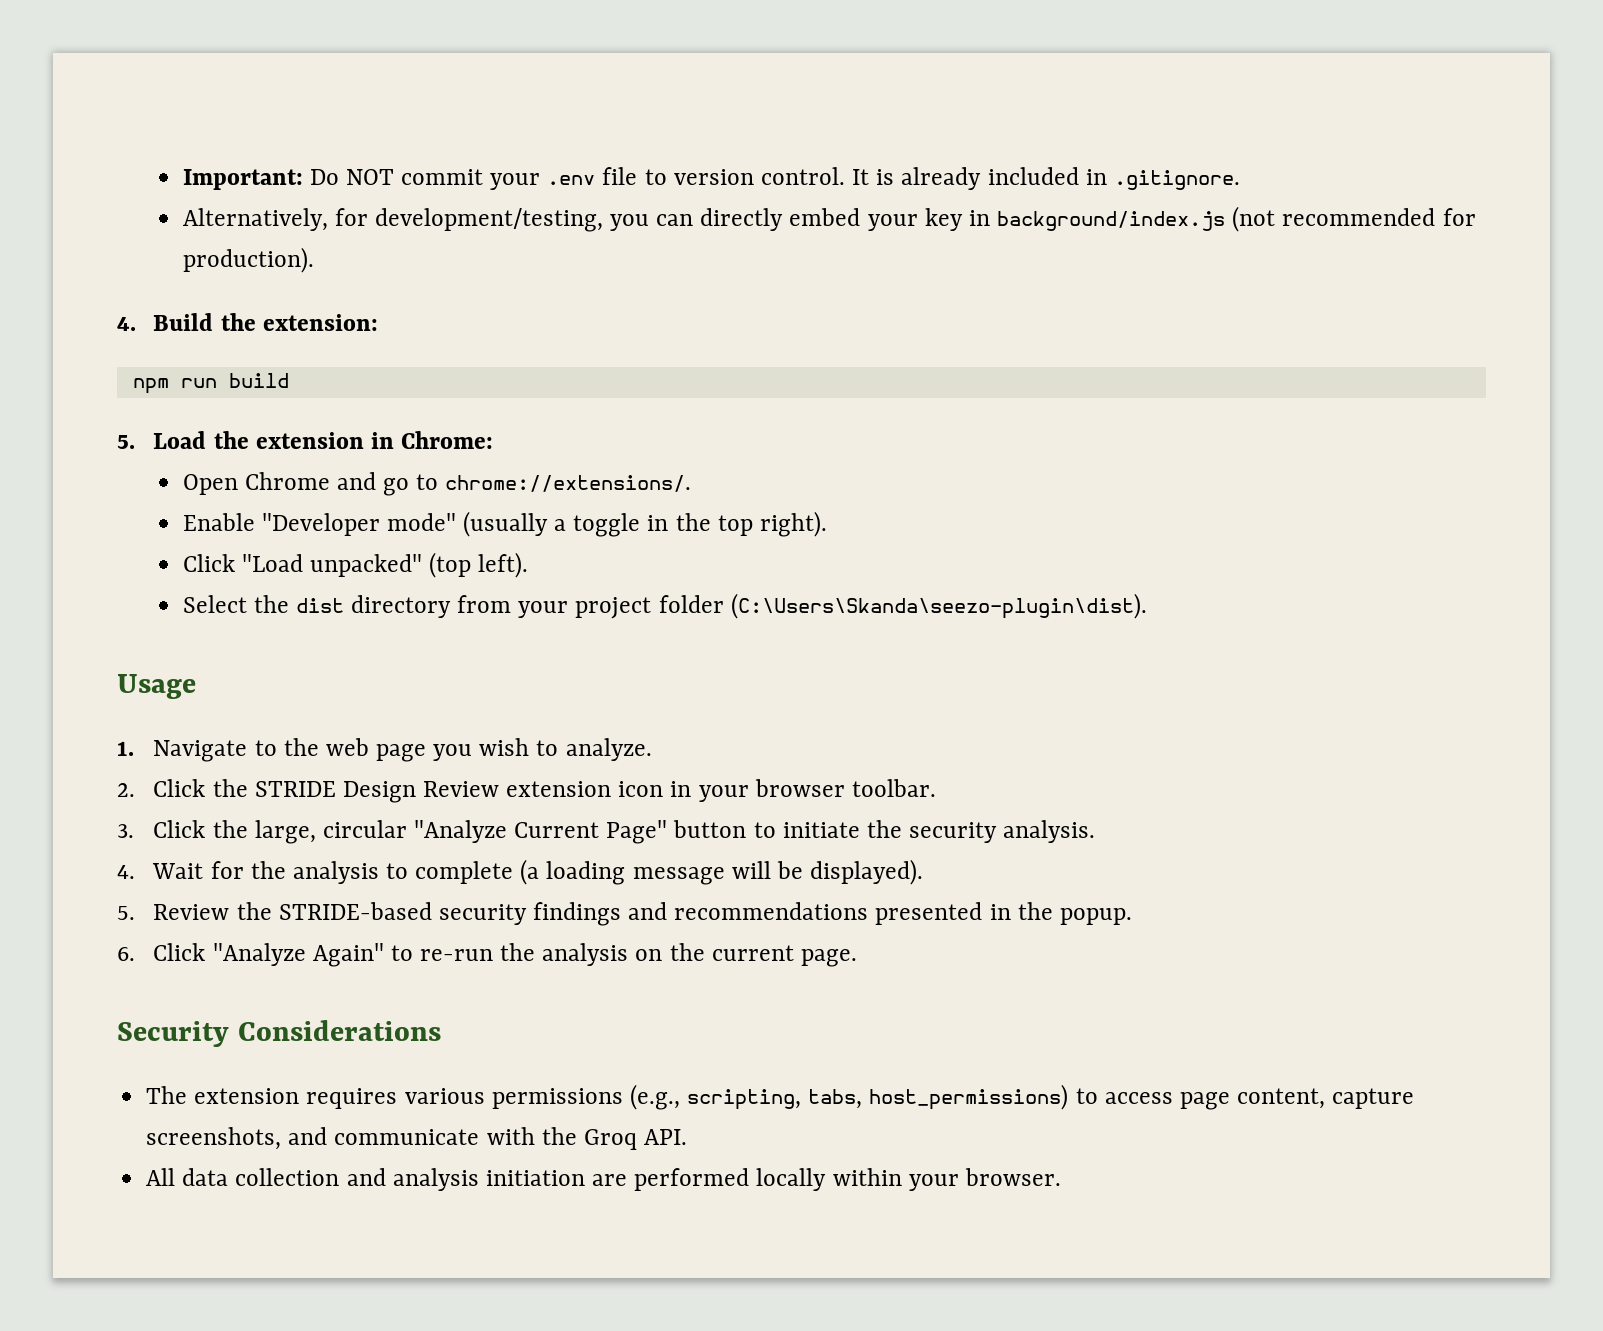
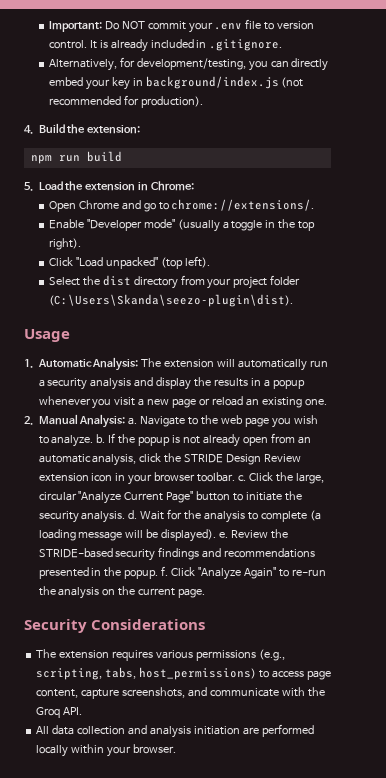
- 1. Navigate to the web page you wish to analyze.
- 2. Click the STRIDE Design Review extension icon in your browser toolbar.
- 3. Click the large, circular "Analyze Current Page" button to initiate the security analysis.
- 4. Wait for the analysis to complete (a loading message will be displayed).
- 5. Review the STRIDE-based security findings and recommendations presented in the popup.
- 6. Click "Analyze Again" to re-run the analysis on the current page.
+ 1. Automatic Analysis: The extension will automatically run a security analysis and display the results in a popup whenever you visit a new page or reload an existing one.
+ 2. Manual Analysis: a. Navigate to the web page you wish to analyze. b. If the popup is not already open from an automatic analysis, click the STRIDE Design Review extension icon in your browser toolbar. c. Click the large, circular "Analyze Current Page" button to initiate the security analysis. d. Wait for the analysis to complete (a loading message will be displayed). e. Review the STRIDE-based security findings and recommendations presented in the popup. f. Click "Analyze Again" to re-run the analysis on the current page.

